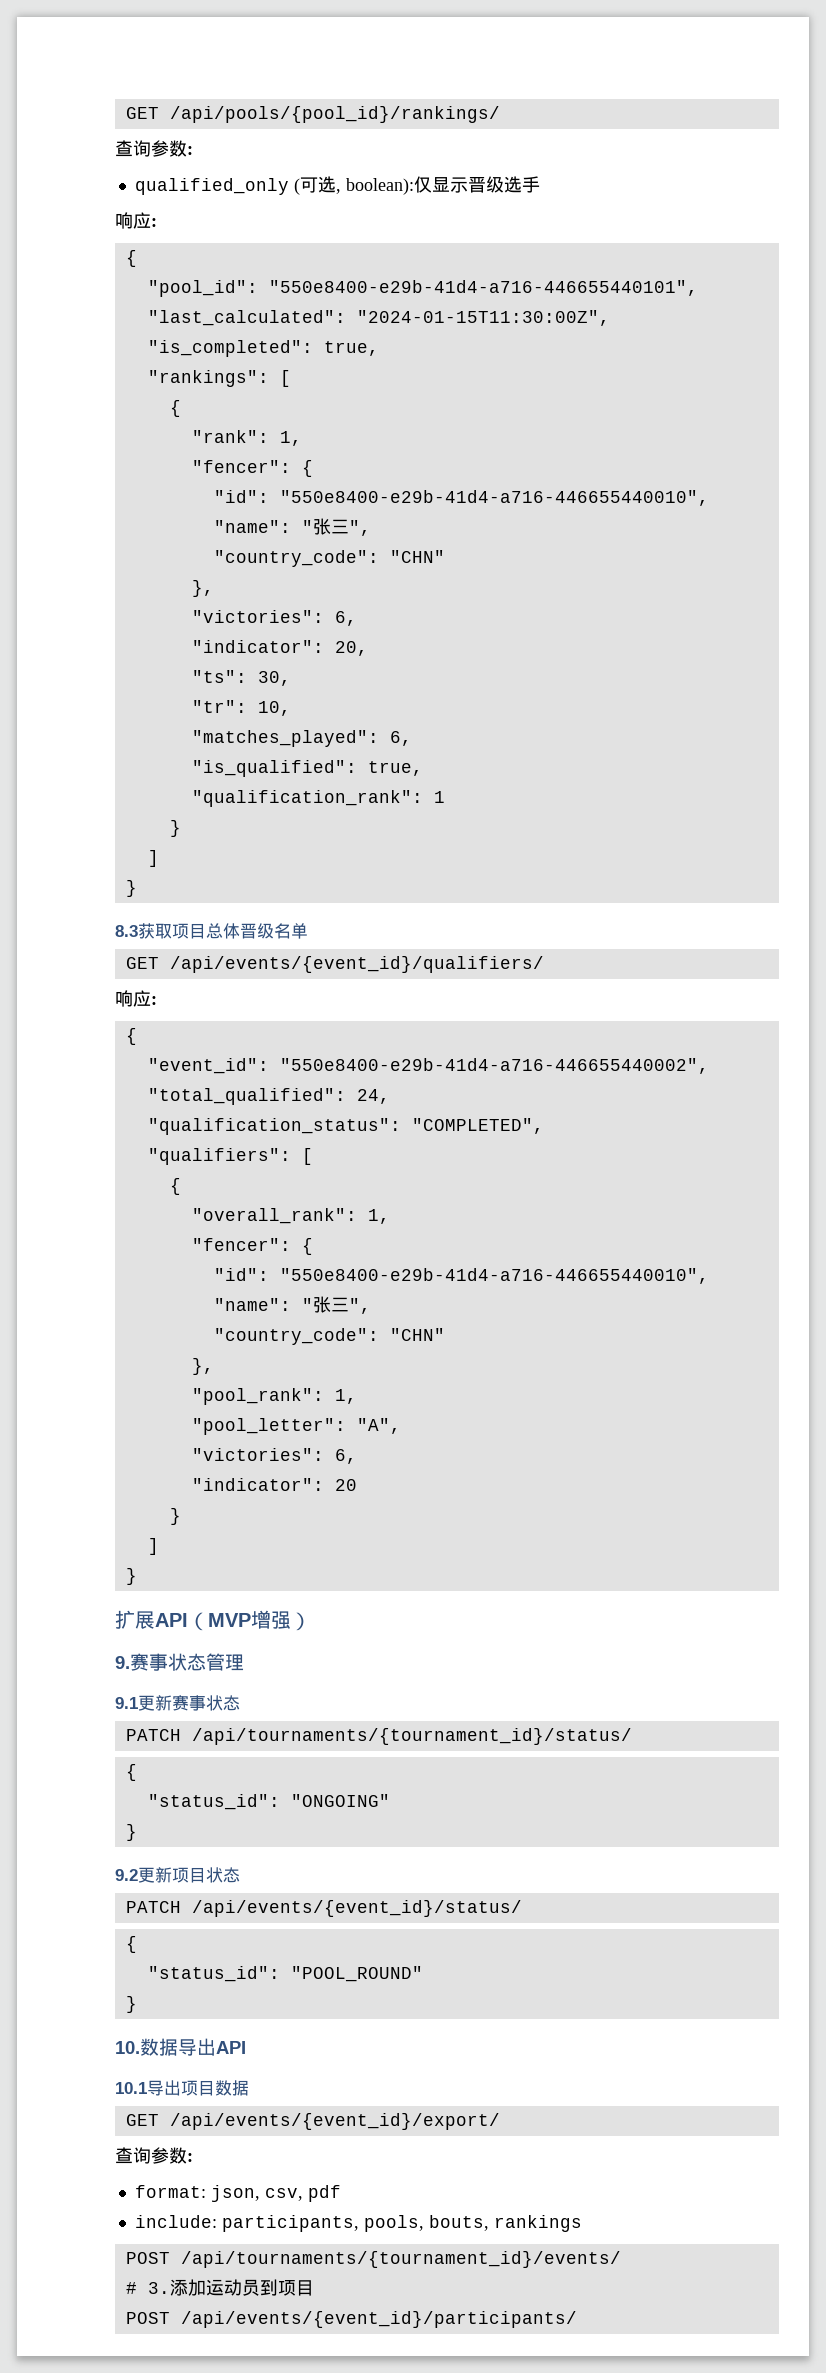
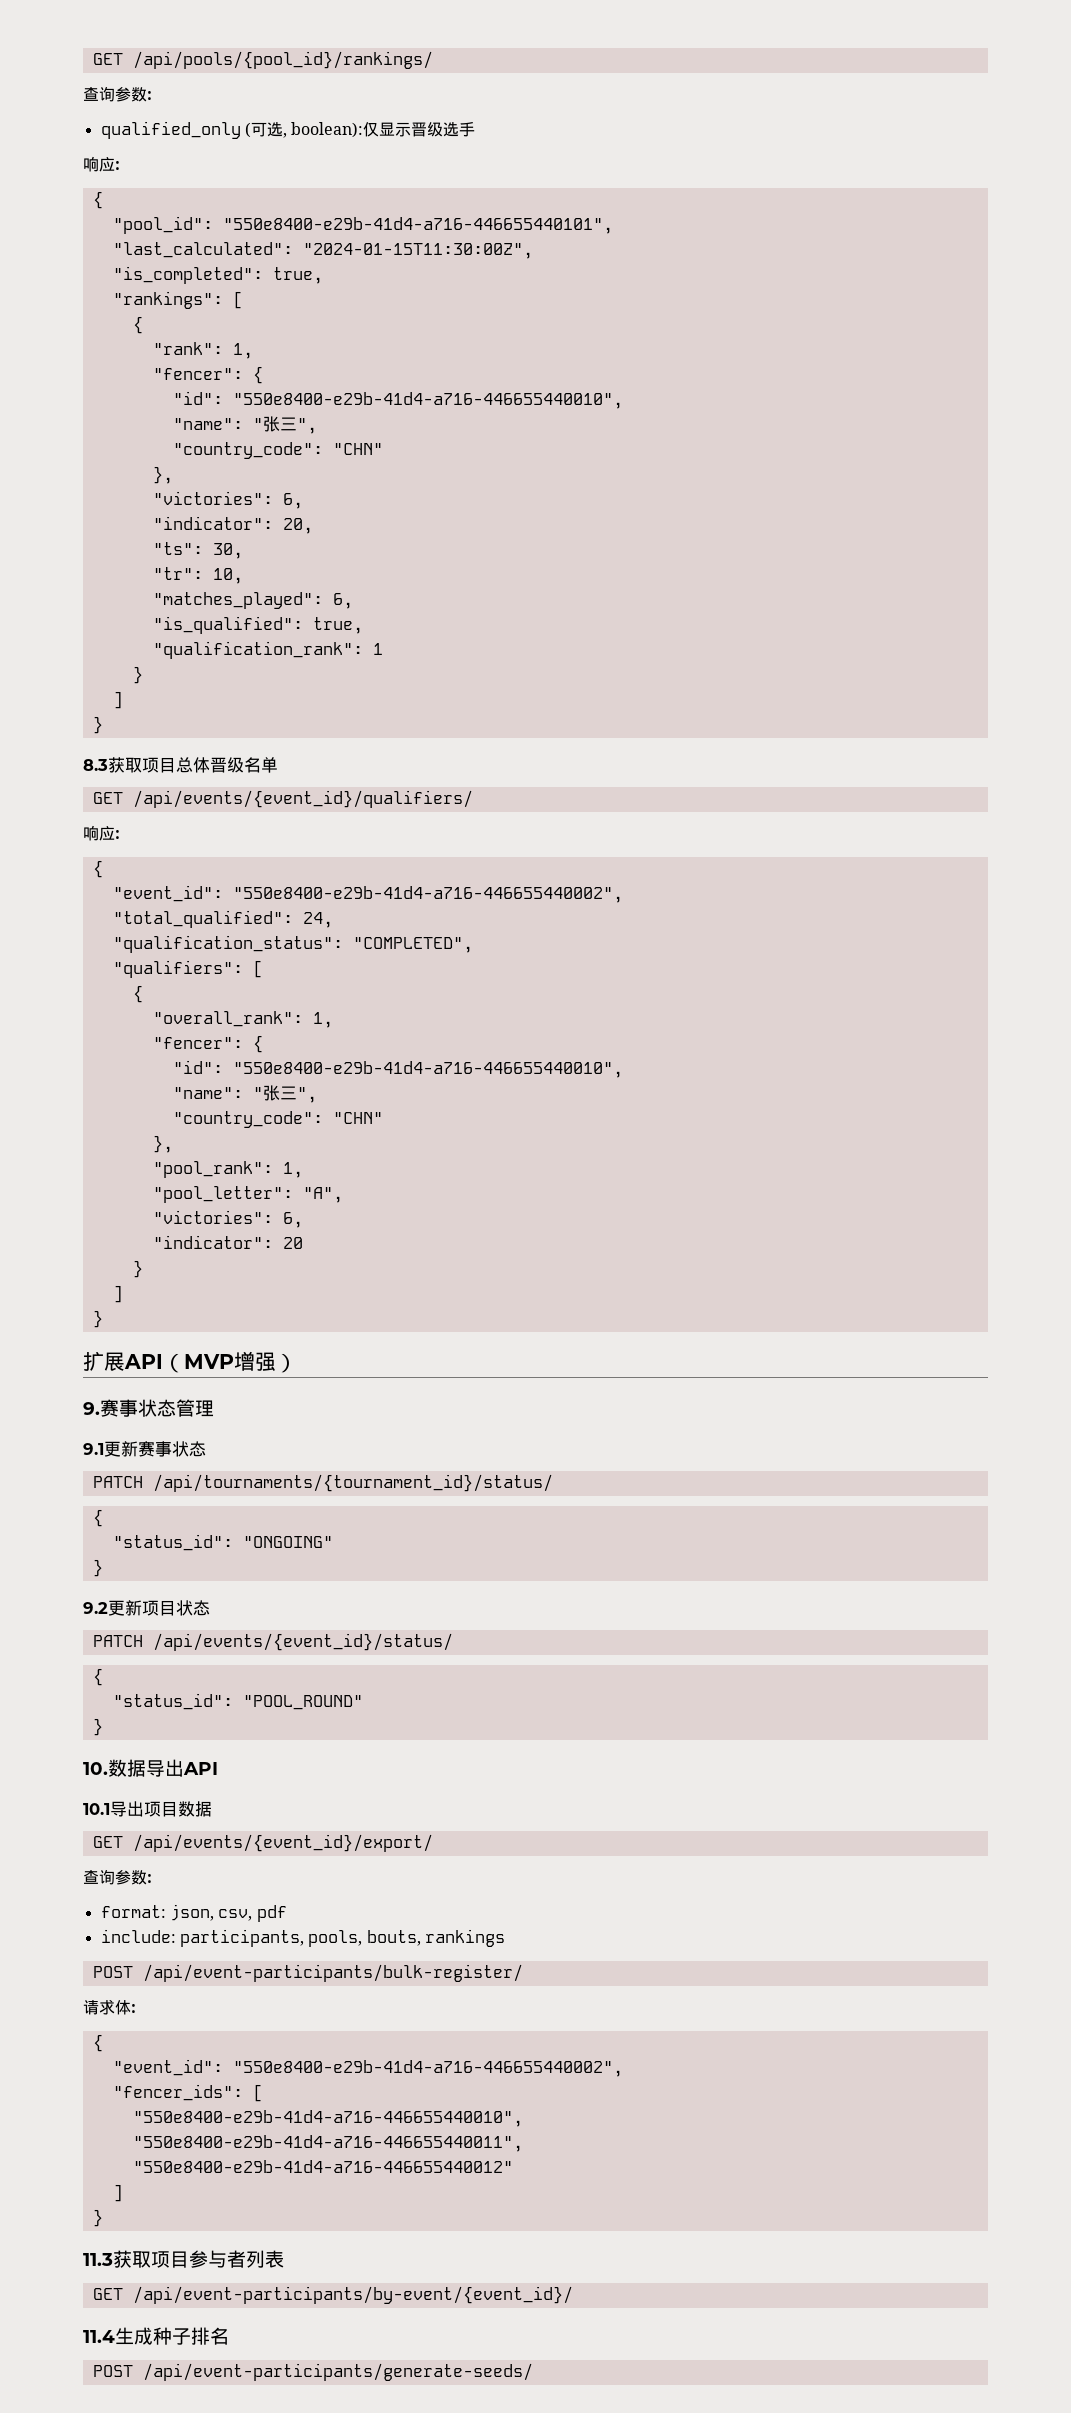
- POST /api/tournaments/{tournament_id}/events/
- # 3.添加运动员到项目
- POST /api/events/{event_id}/participants/
+ POST /api/event-participants/bulk-register/
+ 请求体:
+ {
+ "event_id": "550e8400-e29b-41d4-a716-446655440002",
+ "fencer_ids": [
+ "550e8400-e29b-41d4-a716-446655440010",
+ "550e8400-e29b-41d4-a716-446655440011",
+ "550e8400-e29b-41d4-a716-446655440012"
+ ]
+ }
+ 11.3获取项目参与者列表
+ GET /api/event-participants/by-event/{event_id}/
+ 11.4生成种子排名
+ POST /api/event-participants/generate-seeds/

